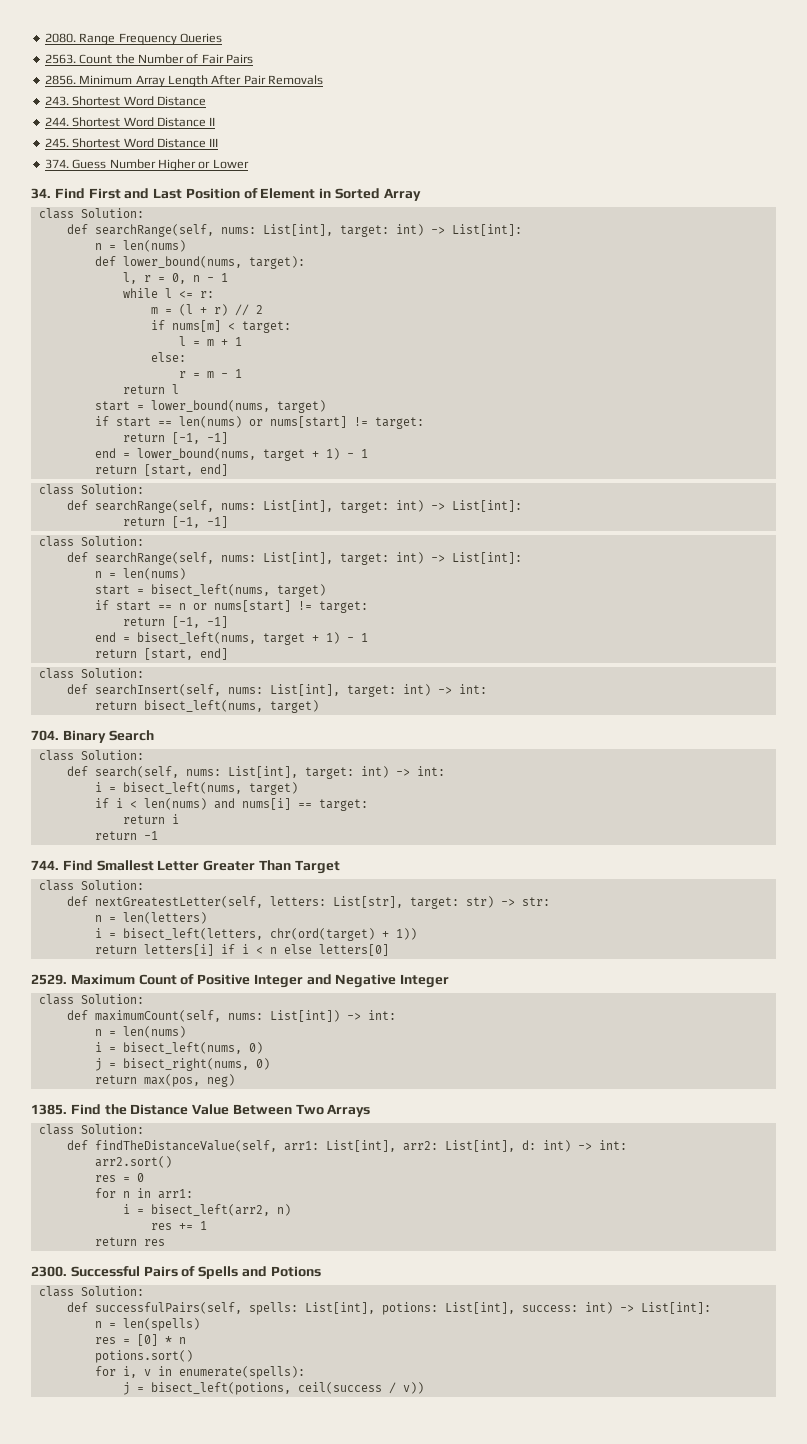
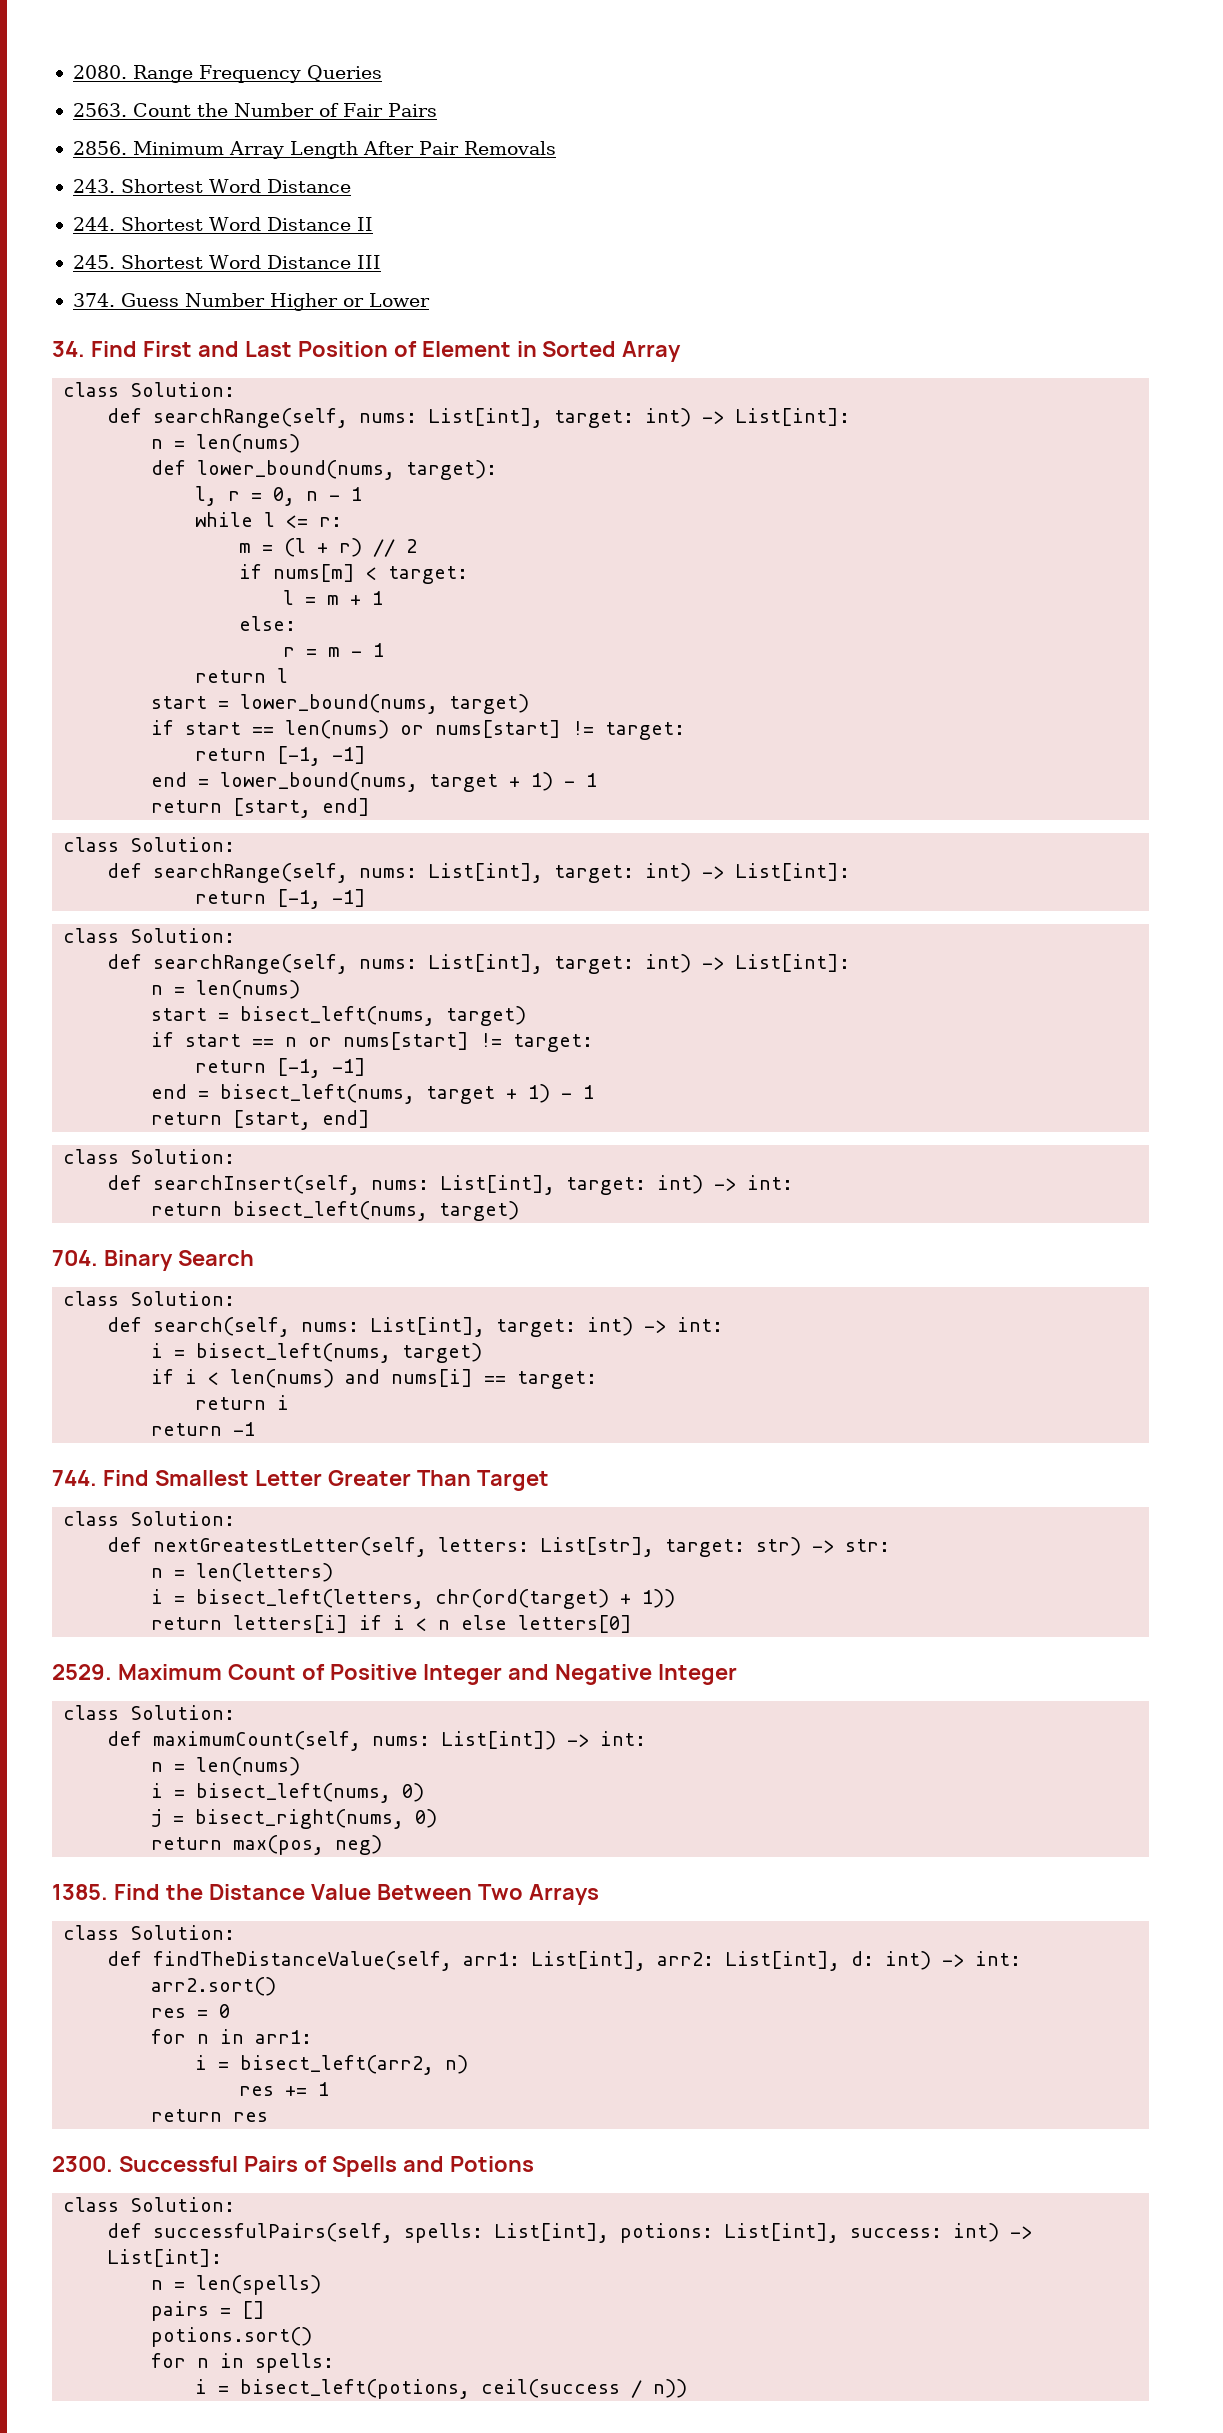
- res = [0] * n
+ pairs = []
  potions.sort()
- for i, v in enumerate(spells):
- j = bisect_left(potions, ceil(success / v))
+ for n in spells:
+ i = bisect_left(potions, ceil(success / n))

